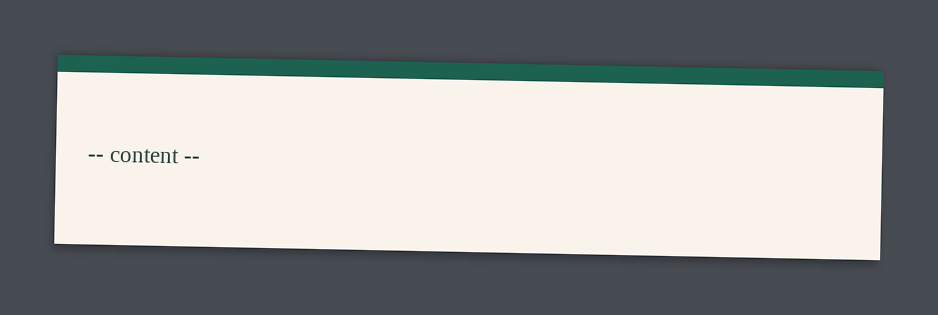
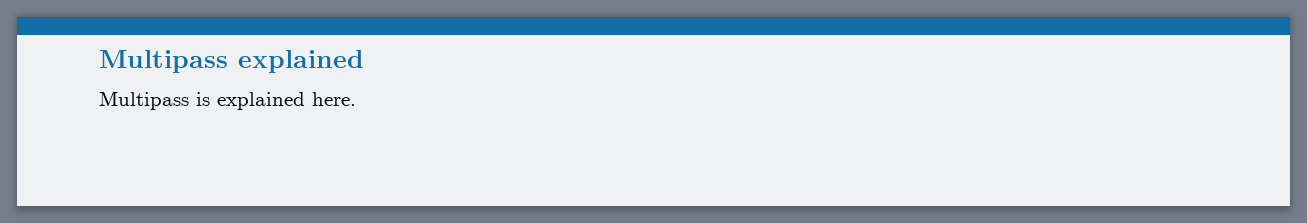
- -- content --
+ Multipass explained
+ Multipass is explained here.

